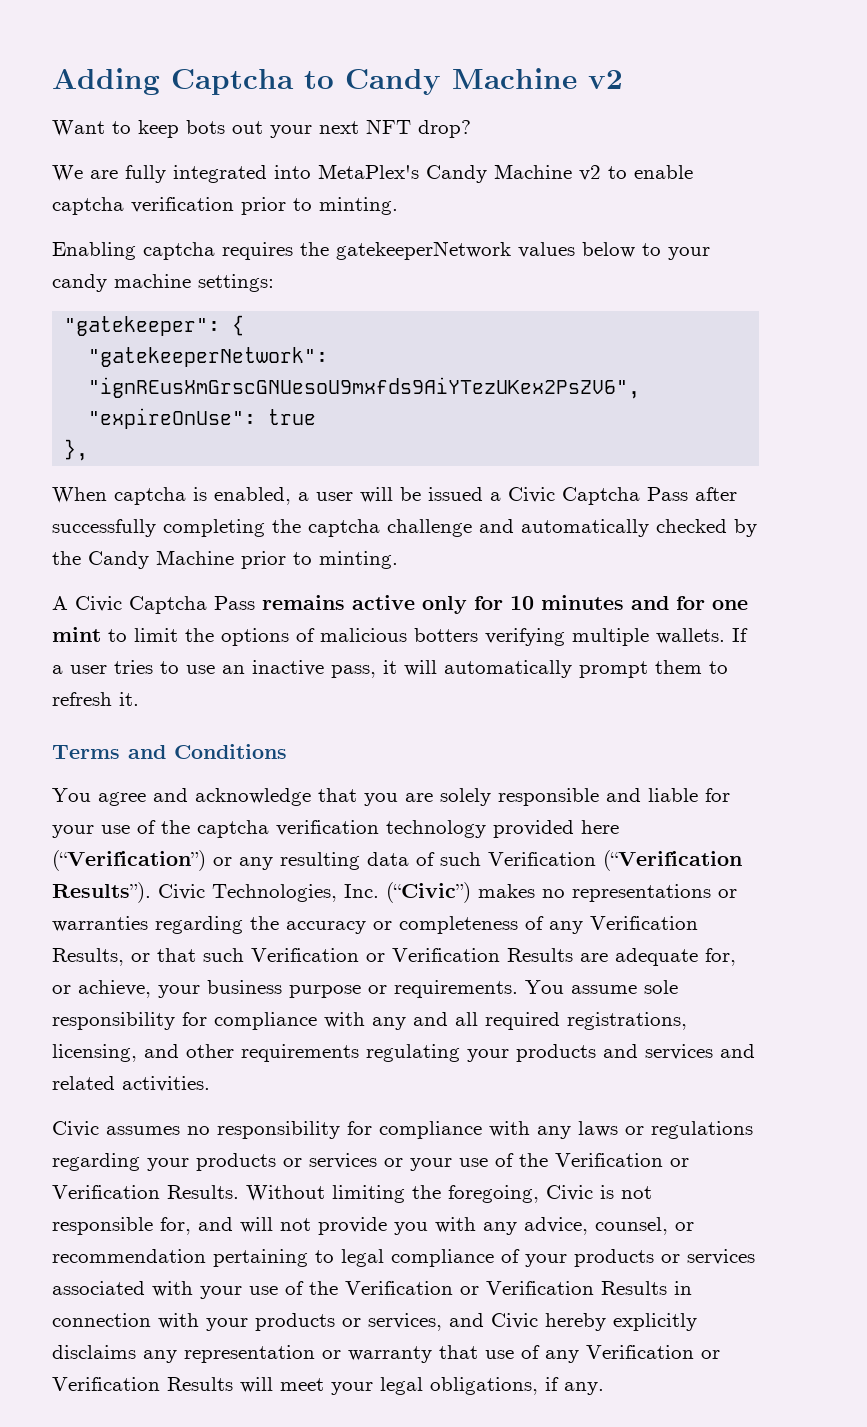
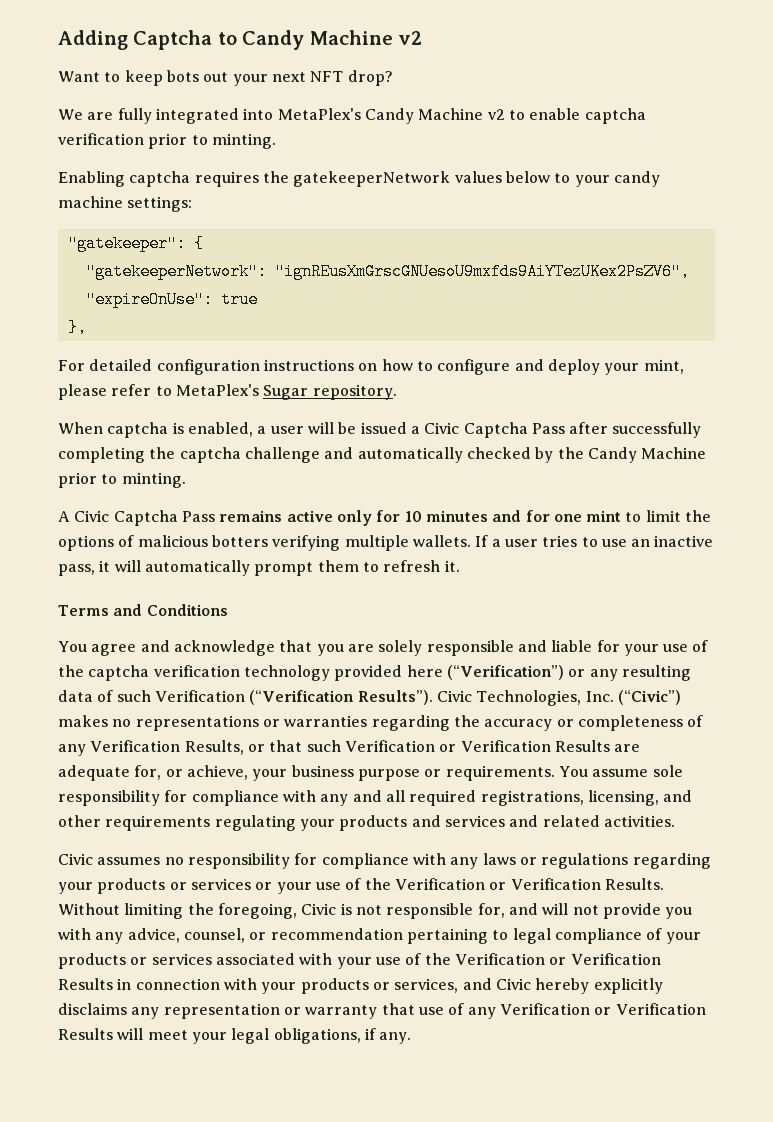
+ For detailed configuration instructions on how to configure and deploy your mint, please refer to MetaPlex's Sugar repository.

